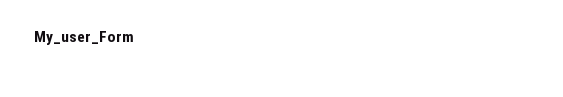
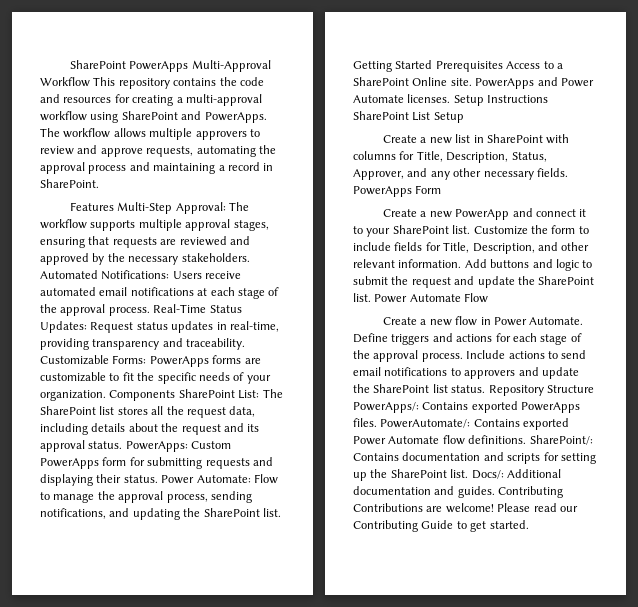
- My_user_Form
+ SharePoint PowerApps Multi-Approval Workflow This repository contains the code and resources for creating a multi-approval workflow using SharePoint and PowerApps. The workflow allows multiple approvers to review and approve requests, automating the approval process and maintaining a record in SharePoint.
+ Features Multi-Step Approval: The workflow supports multiple approval stages, ensuring that requests are reviewed and approved by the necessary stakeholders. Automated Notifications: Users receive automated email notifications at each stage of the approval process. Real-Time Status Updates: Request status updates in real-time, providing transparency and traceability. Customizable Forms: PowerApps forms are customizable to fit the specific needs of your organization. Components SharePoint List: The SharePoint list stores all the request data, including details about the request and its approval status. PowerApps: Custom PowerApps form for submitting requests and displaying their status. Power Automate: Flow to manage the approval process, sending notifications, and updating the SharePoint list. Getting Started Prerequisites Access to a SharePoint Online site. PowerApps and Power Automate licenses. Setup Instructions SharePoint List Setup
+ Create a new list in SharePoint with columns for Title, Description, Status, Approver, and any other necessary fields. PowerApps Form
+ Create a new PowerApp and connect it to your SharePoint list. Customize the form to include fields for Title, Description, and other relevant information. Add buttons and logic to submit the request and update the SharePoint list. Power Automate Flow
+ Create a new flow in Power Automate. Define triggers and actions for each stage of the approval process. Include actions to send email notifications to approvers and update the SharePoint list status. Repository Structure PowerApps/: Contains exported PowerApps files. PowerAutomate/: Contains exported Power Automate flow definitions. SharePoint/: Contains documentation and scripts for setting up the SharePoint list. Docs/: Additional documentation and guides. Contributing Contributions are welcome! Please read our Contributing Guide to get started.

